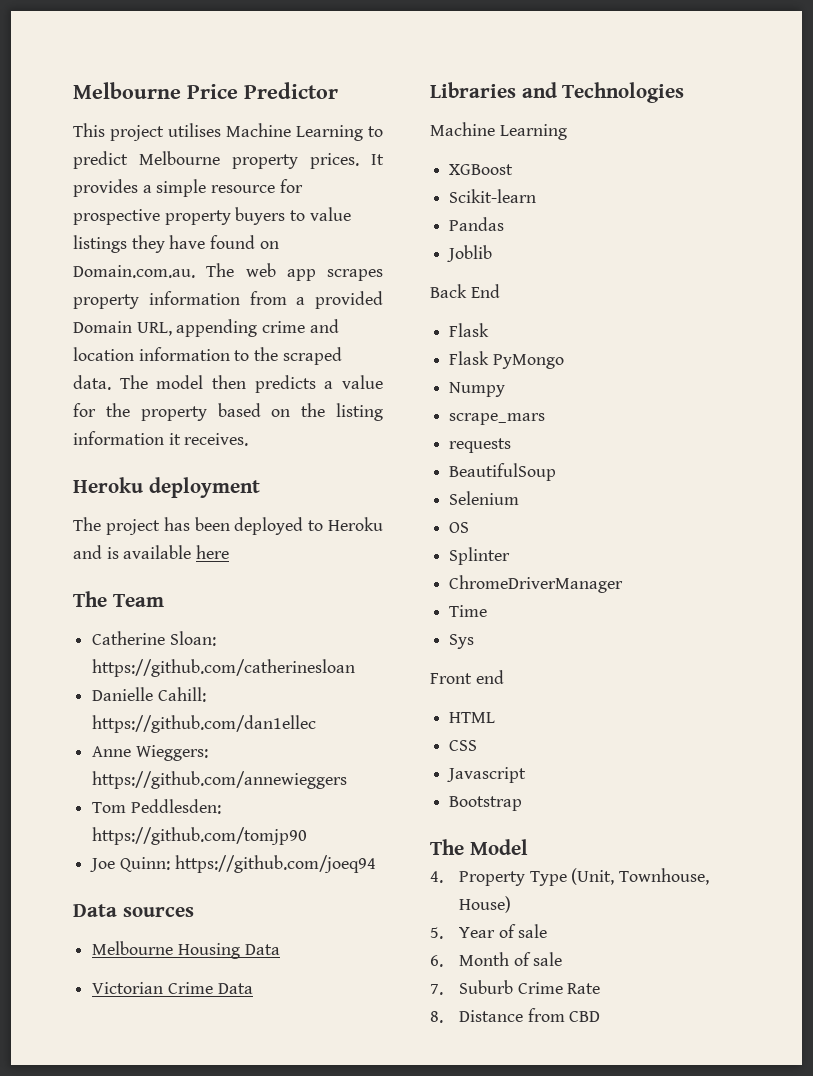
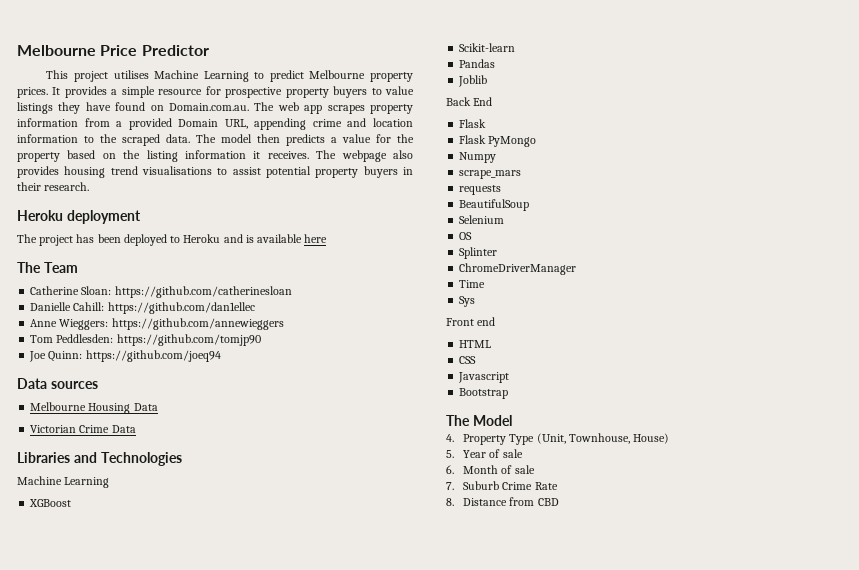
+ The webpage also provides housing trend visualisations to assist potential property buyers in their research.

